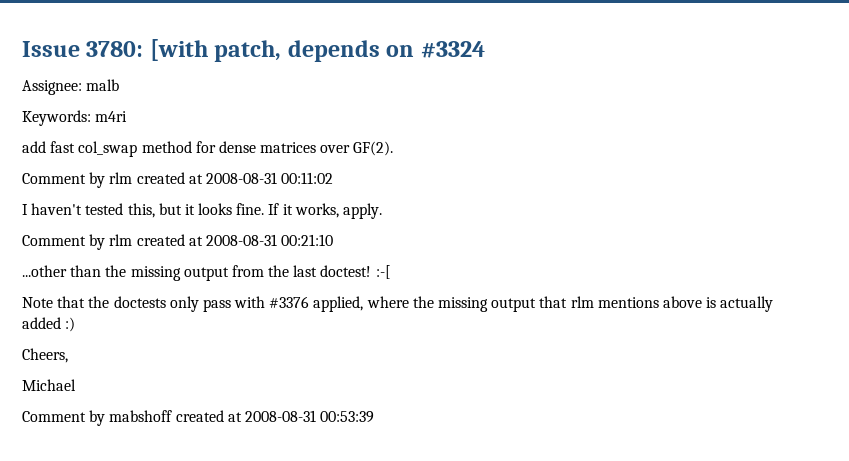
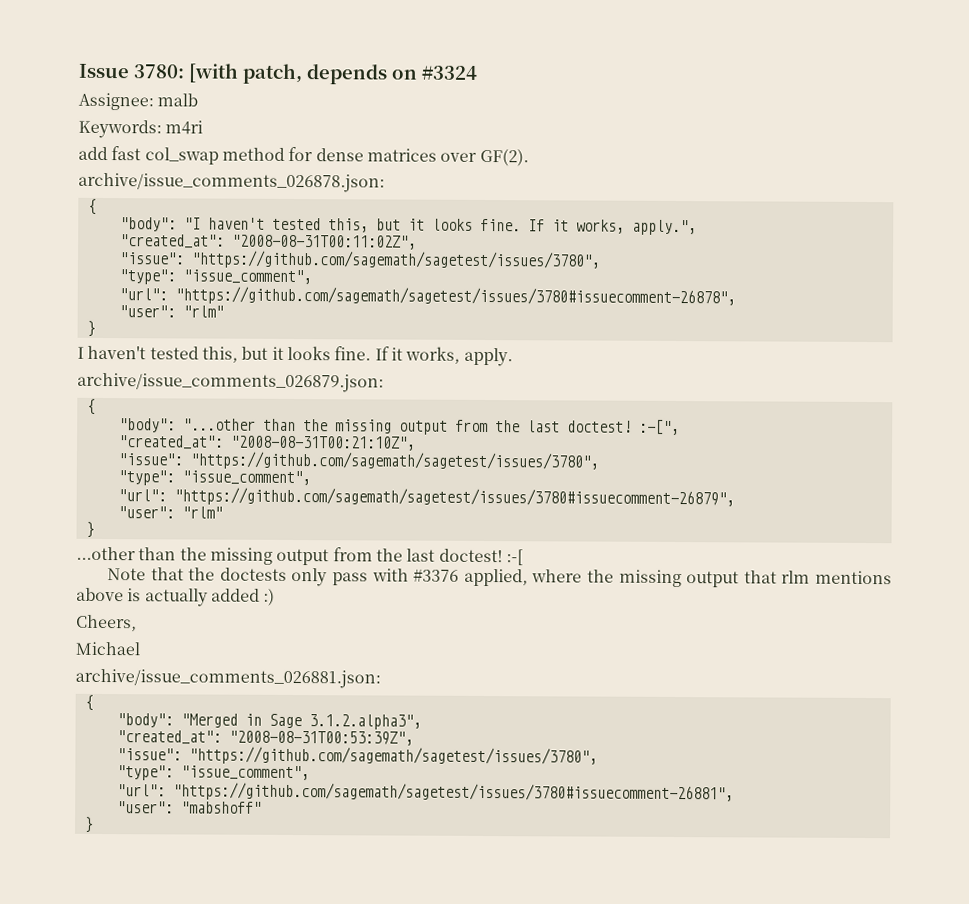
- Comment by rlm created at 2008-08-31 00:11:02
+ archive/issue_comments_026878.json:
+ {
+ "body": "I haven't tested this, but it looks fine. If it works, apply.",
+ "created_at": "2008-08-31T00:11:02Z",
+ "issue": "https://github.com/sagemath/sagetest/issues/3780",
+ "type": "issue_comment",
+ "url": "https://github.com/sagemath/sagetest/issues/3780#issuecomment-26878",
+ "user": "rlm"
+ }
- Comment by rlm created at 2008-08-31 00:21:10
+ archive/issue_comments_026879.json:
+ {
+ "body": "...other than the missing output from the last doctest! :-[",
+ "created_at": "2008-08-31T00:21:10Z",
+ "issue": "https://github.com/sagemath/sagetest/issues/3780",
+ "type": "issue_comment",
+ "url": "https://github.com/sagemath/sagetest/issues/3780#issuecomment-26879",
+ "user": "rlm"
+ }
- Comment by mabshoff created at 2008-08-31 00:53:39
+ archive/issue_comments_026881.json:
+ {
+ "body": "Merged in Sage 3.1.2.alpha3",
+ "created_at": "2008-08-31T00:53:39Z",
+ "issue": "https://github.com/sagemath/sagetest/issues/3780",
+ "type": "issue_comment",
+ "url": "https://github.com/sagemath/sagetest/issues/3780#issuecomment-26881",
+ "user": "mabshoff"
+ }

